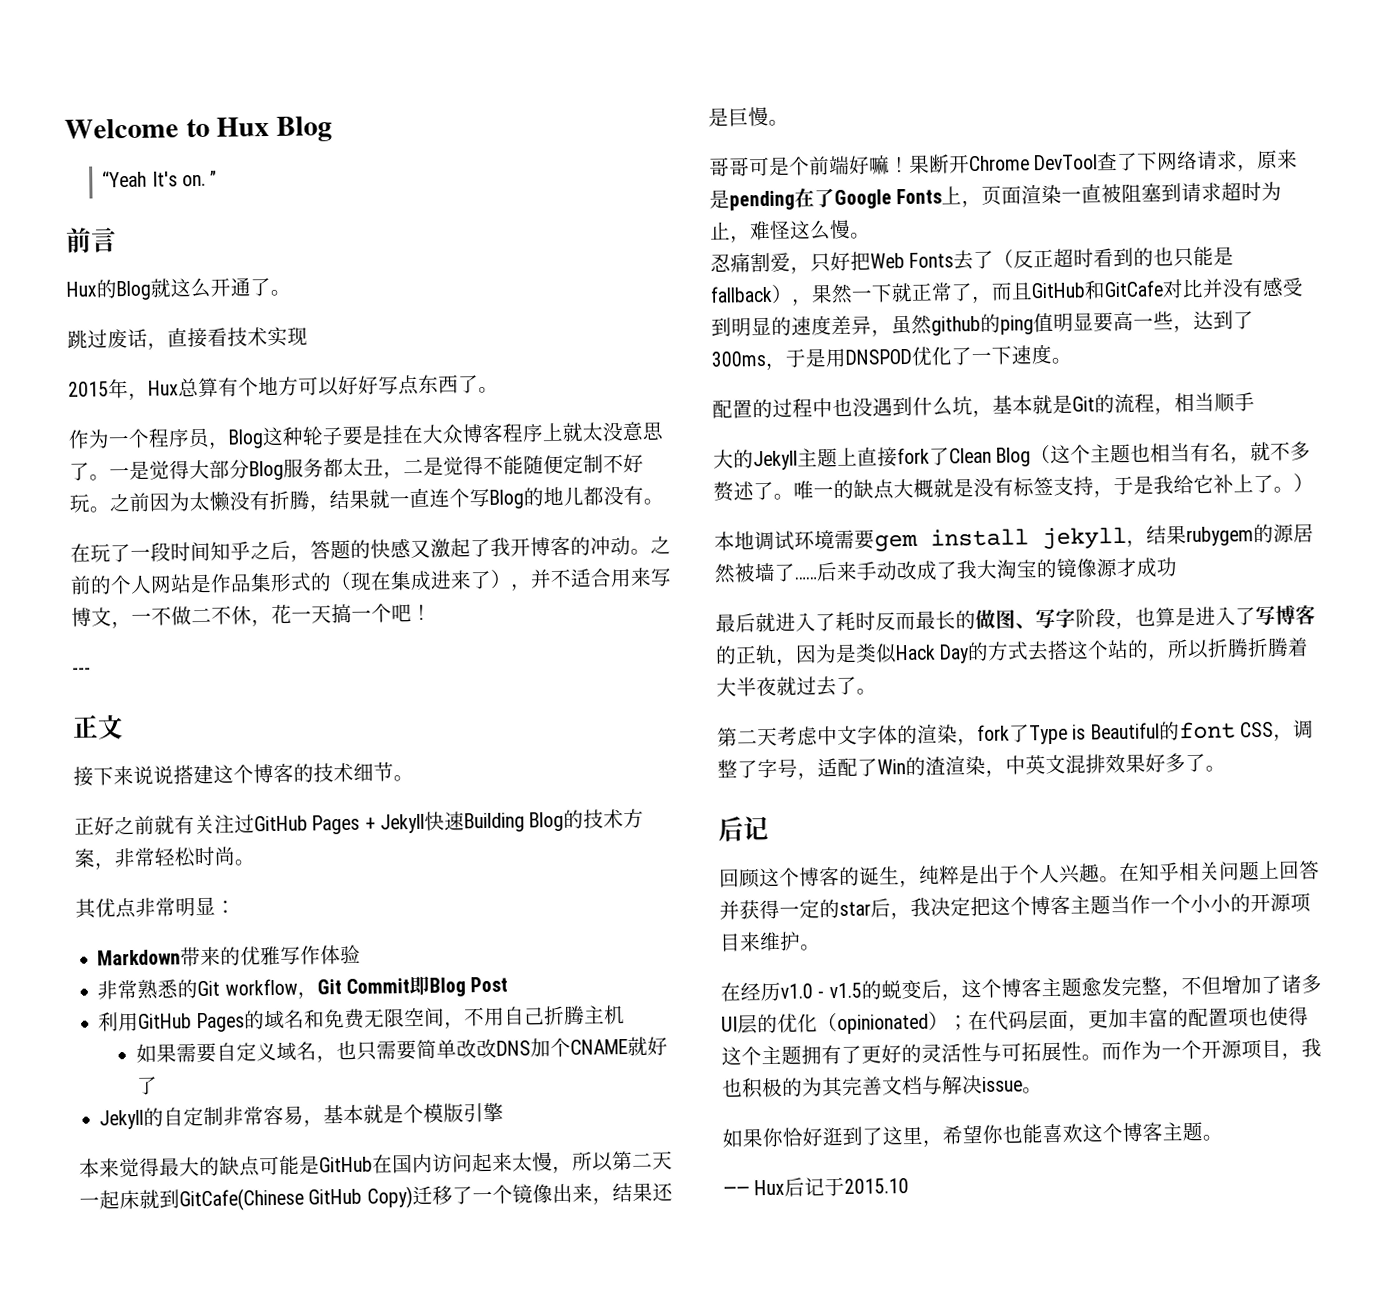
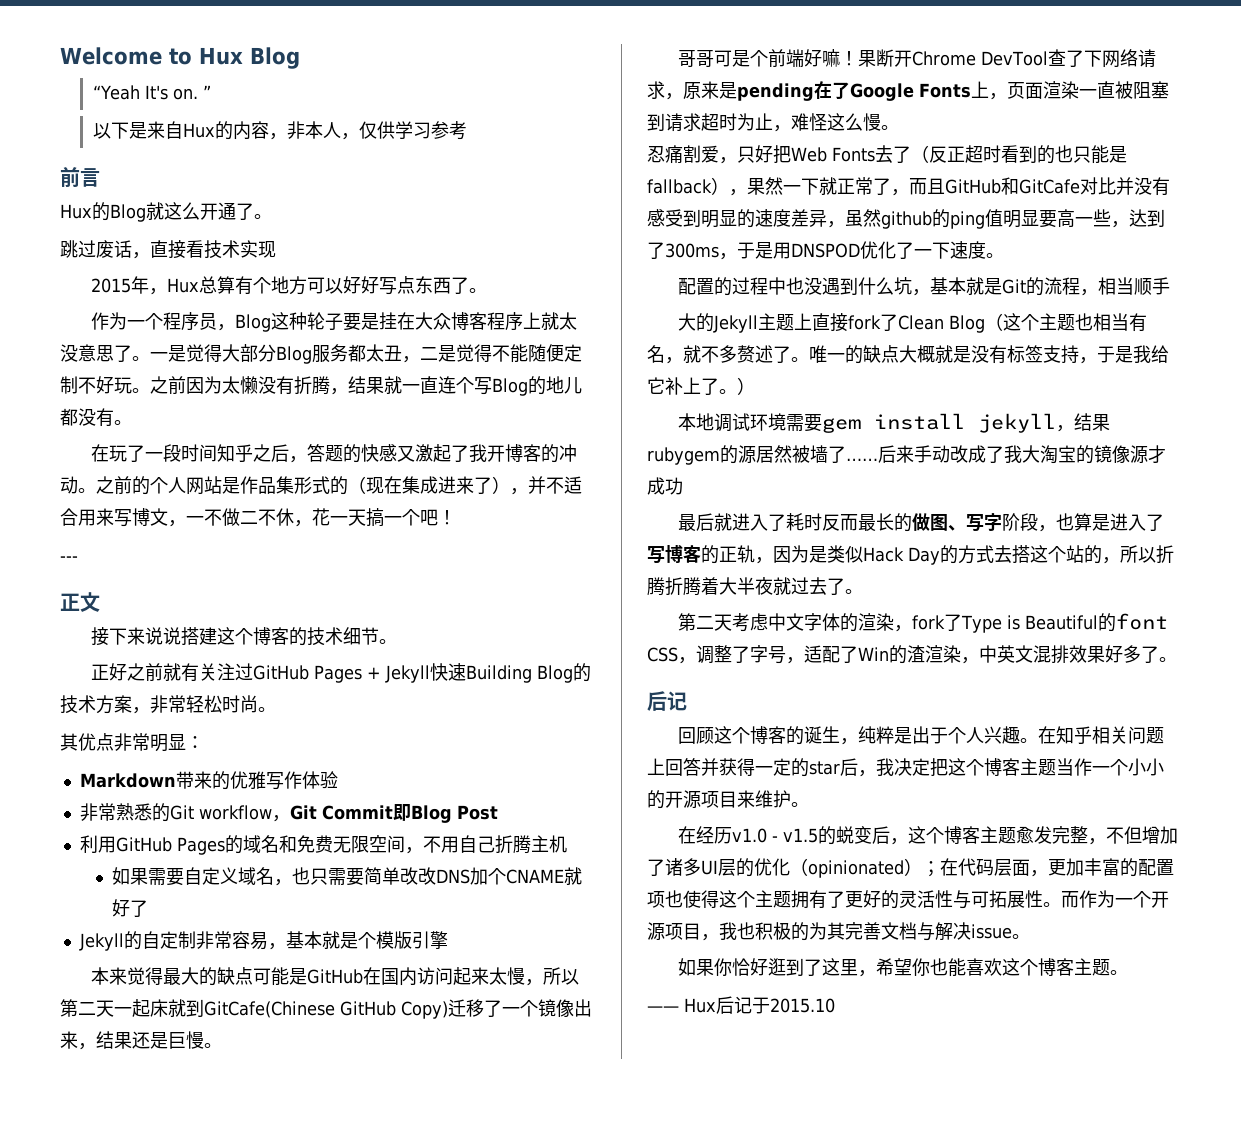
+ 以下是来自Hux的内容，非本人，仅供学习参考

